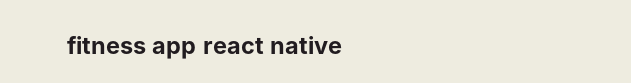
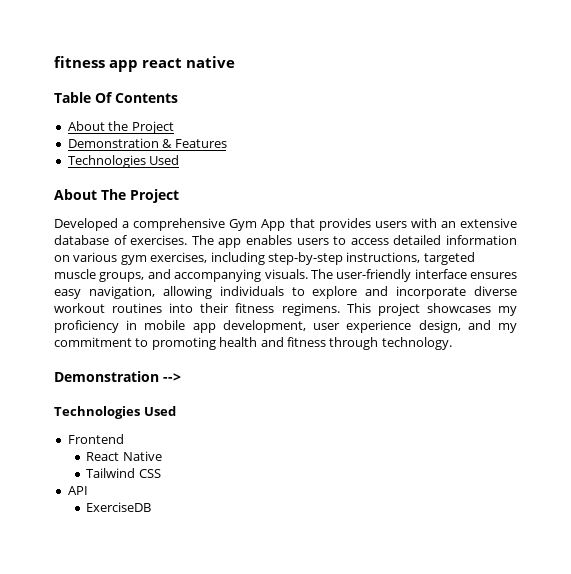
+ Table Of Contents
+ About the Project
+ Demonstration & Features
+ Technologies Used
+ About The Project
+ Developed a comprehensive Gym App that provides users with an extensive database of exercises. The app enables users to access detailed information on various gym exercises, including step-by-step instructions, targeted muscle groups, and accompanying visuals. The user-friendly interface ensures easy navigation, allowing individuals to explore and incorporate diverse workout routines into their fitness regimens. This project showcases my proficiency in mobile app development, user experience design, and my commitment to promoting health and fitness through technology.
+ Demonstration -->
+ Technologies Used
+ Frontend
+ React Native
+ Tailwind CSS
+ API
+ ExerciseDB

